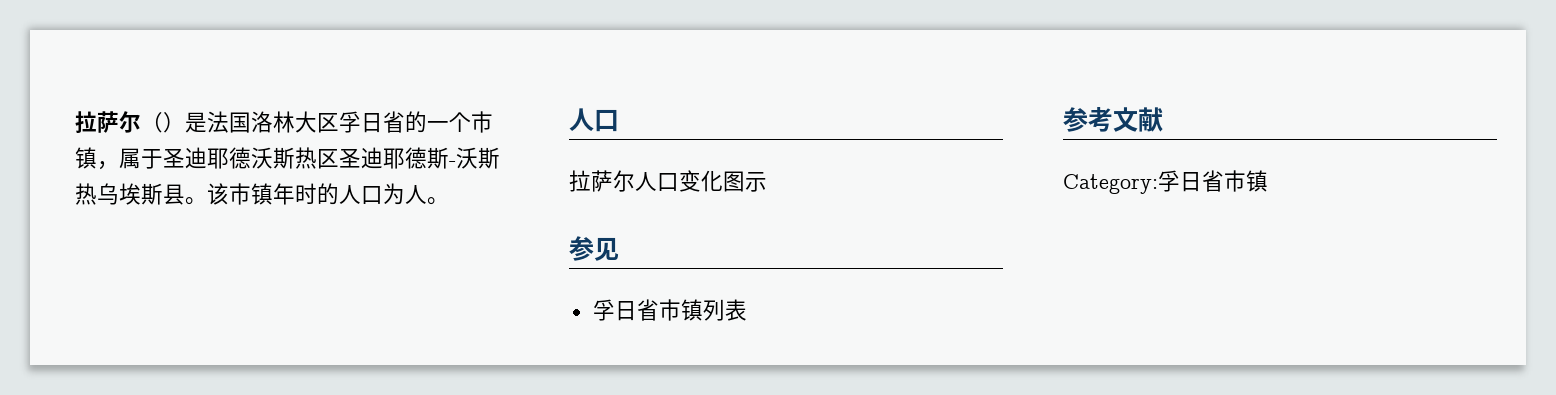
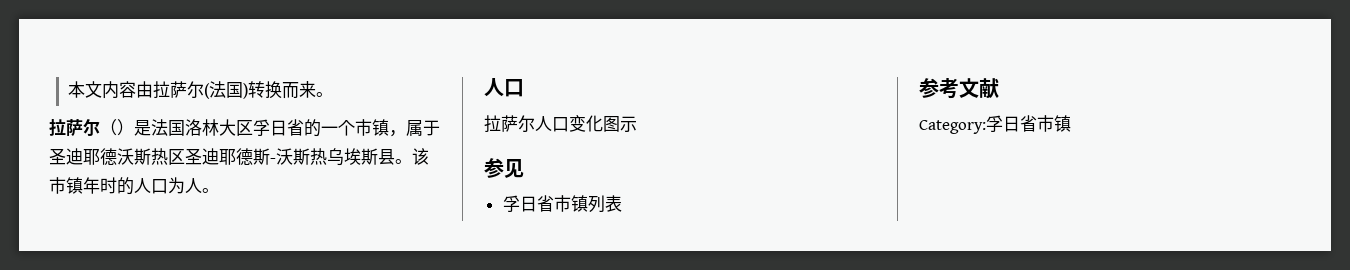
+ 本文内容由拉萨尔(法国)转换而来。

